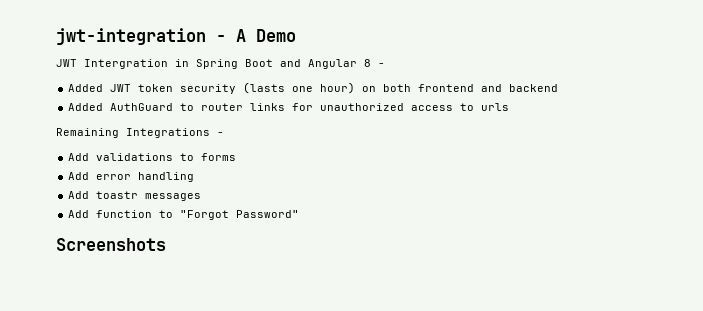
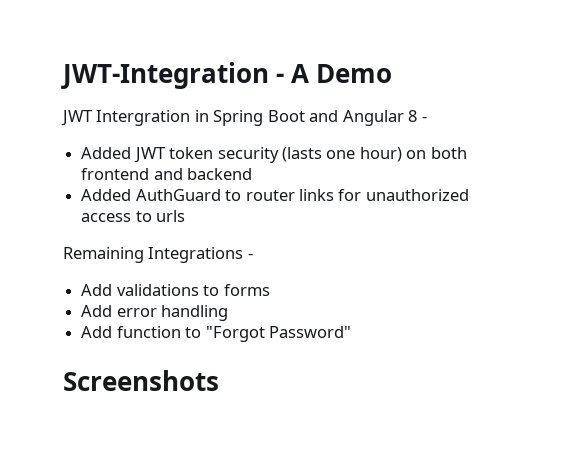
- jwt-integration - A Demo
+ JWT-Integration - A Demo
- Add toastr messages

